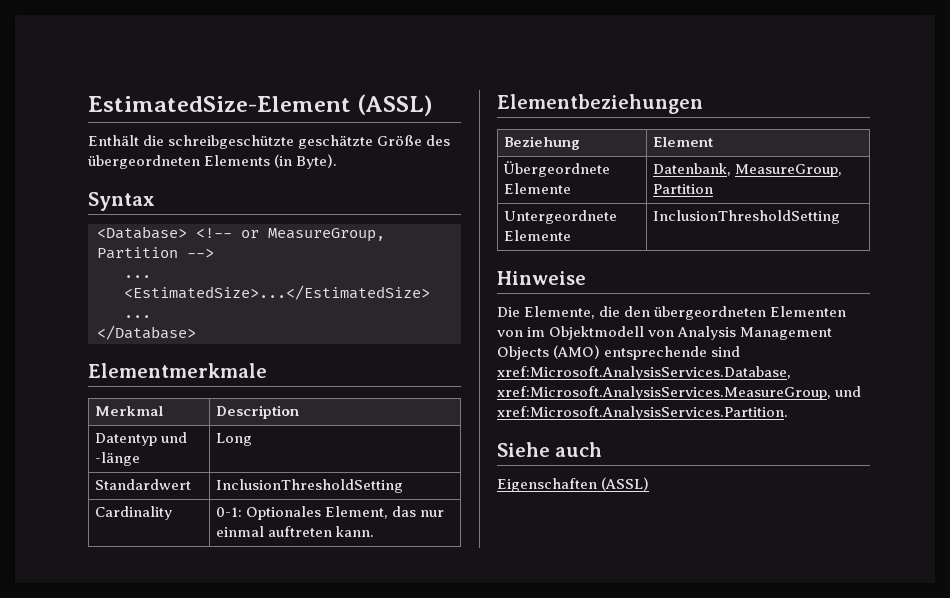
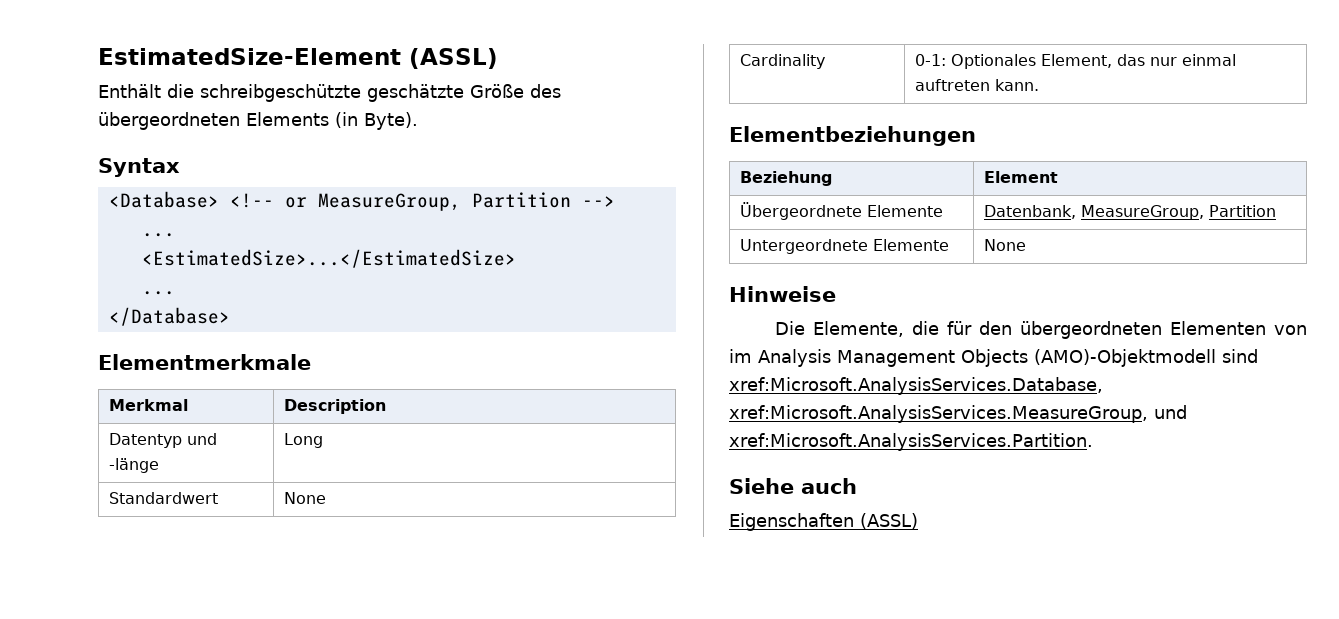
- Standardwert | InclusionThresholdSetting
+ Standardwert | None
- Untergeordnete Elemente | InclusionThresholdSetting
+ Untergeordnete Elemente | None
- Die Elemente, die den übergeordneten Elementen von im Objektmodell von Analysis Management Objects (AMO) entsprechende sind xref:Microsoft.AnalysisServices.Database, xref:Microsoft.AnalysisServices.MeasureGroup, und xref:Microsoft.AnalysisServices.Partition.
+ Die Elemente, die für den übergeordneten Elementen von im Analysis Management Objects (AMO)-Objektmodell sind xref:Microsoft.AnalysisServices.Database, xref:Microsoft.AnalysisServices.MeasureGroup, und xref:Microsoft.AnalysisServices.Partition.

